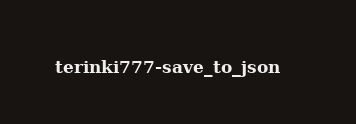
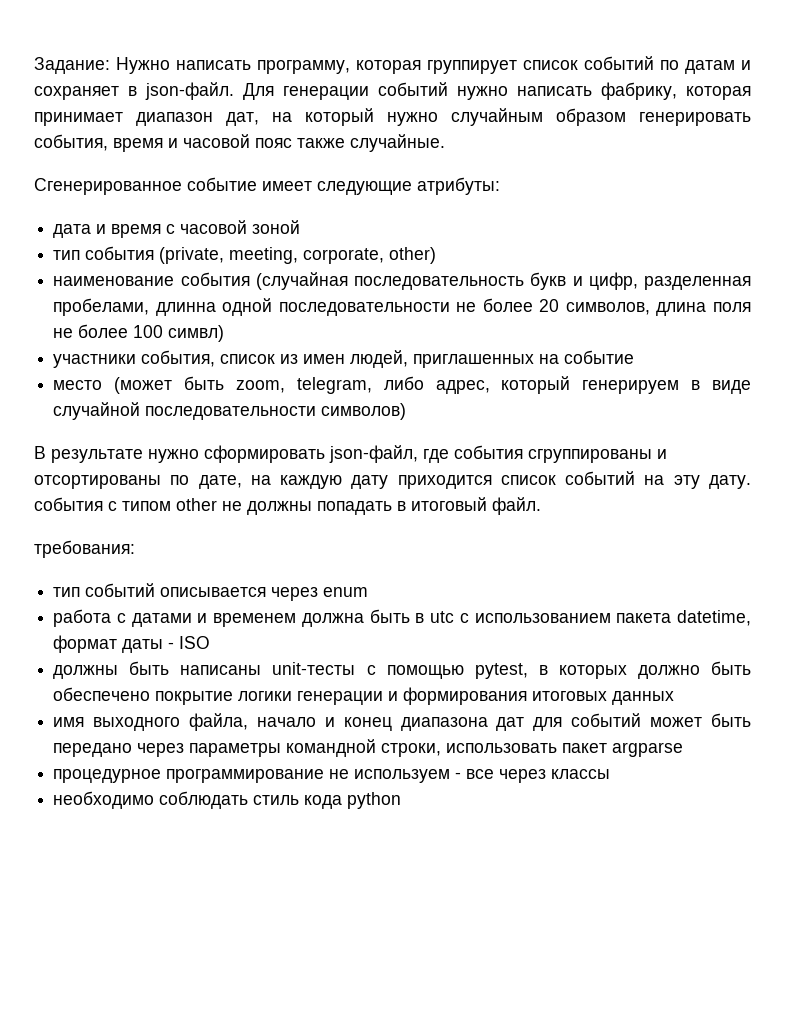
- terinki777-save_to_json
+ Задание: Нужно написать программу, которая группирует список событий по датам и сохраняет в json-файл. Для генерации событий нужно написать фабрику, которая принимает диапазон дат, на который нужно случайным образом генерировать события, время и часовой пояс также случайные.
+ Сгенерированное событие имеет следующие атрибуты:
+ дата и время с часовой зоной
+ тип события (private, meeting, corporate, other)
+ наименование события (случайная последовательность букв и цифр, разделенная пробелами, длинна одной последовательности не более 20 символов, длина поля не более 100 симвл)
+ участники события, список из имен людей, приглашенных на событие
+ место (может быть zoom, telegram, либо адрес, который генерируем в виде случайной последовательности символов)
+ В результате нужно сформировать json-файл, где события сгруппированы и отсортированы по дате, на каждую дату приходится список событий на эту дату. события с типом other не должны попадать в итоговый файл.
+ требования:
+ тип событий описывается через enum
+ работа с датами и временем должна быть в utc с использованием пакета datetime, формат даты - ISO
+ должны быть написаны unit-тесты с помощью pytest, в которых должно быть обеспечено покрытие логики генерации и формирования итоговых данных
+ имя выходного файла, начало и конец диапазона дат для событий может быть передано через параметры командной строки, использовать пакет argparse
+ процедурное программирование не используем - все через классы
+ необходимо соблюдать стиль кода python

